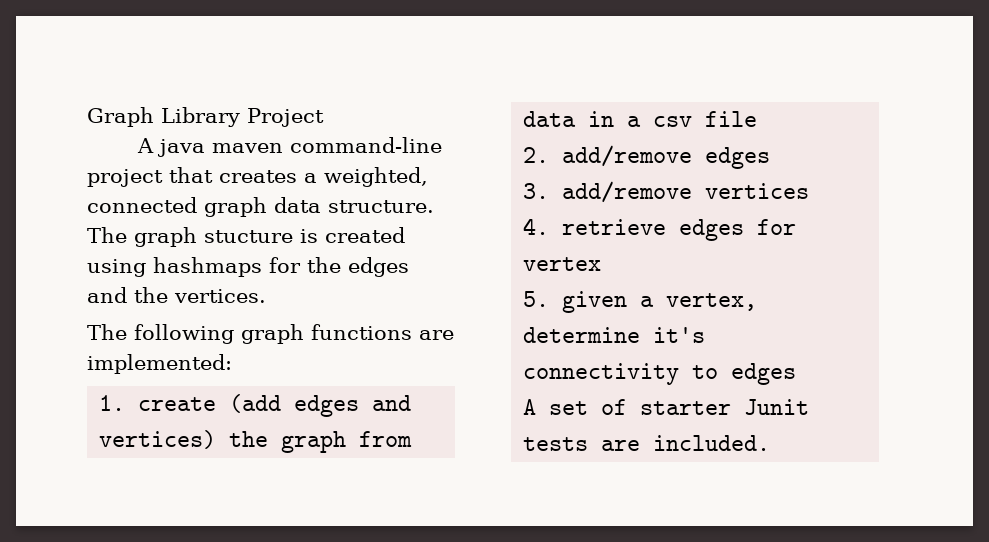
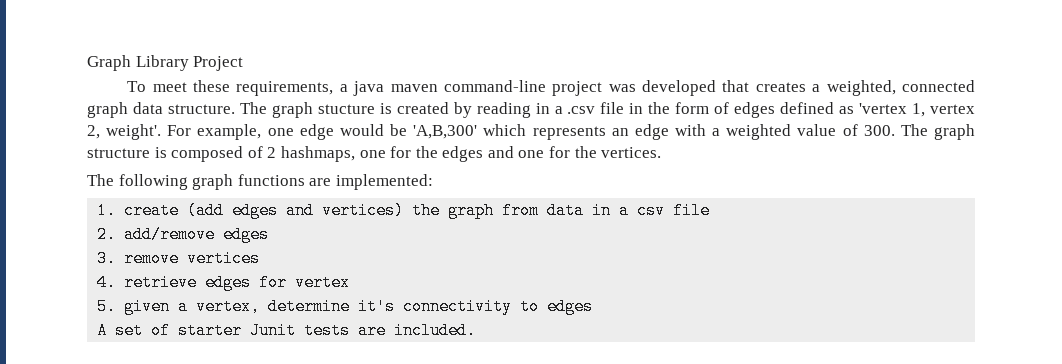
- A java maven command-line project that creates a weighted, connected graph data structure.
+ To meet these requirements, a java maven command-line project was developed that creates a weighted, connected graph data structure.
- The graph stucture is created using hashmaps for the edges and the vertices.
+ The graph stucture is created by reading in a .csv file in the form of edges defined as 'vertex 1, vertex 2, weight'. For example, one edge would be 'A,B,300' which represents an edge with a weighted value of 300. The graph structure is composed of 2 hashmaps, one for the edges and one for the vertices.
- 3. add/remove vertices
+ 3. remove vertices

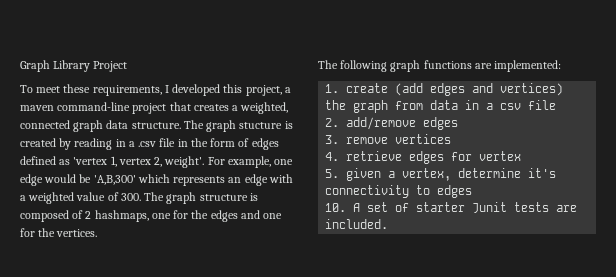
- To meet these requirements, a java maven command-line project was developed that creates a weighted, connected graph data structure.
+ To meet these requirements, I developed this project, a maven command-line project that creates a weighted, connected graph data structure.
- A set of starter Junit tests are included.
+ 10. A set of starter Junit tests are included.

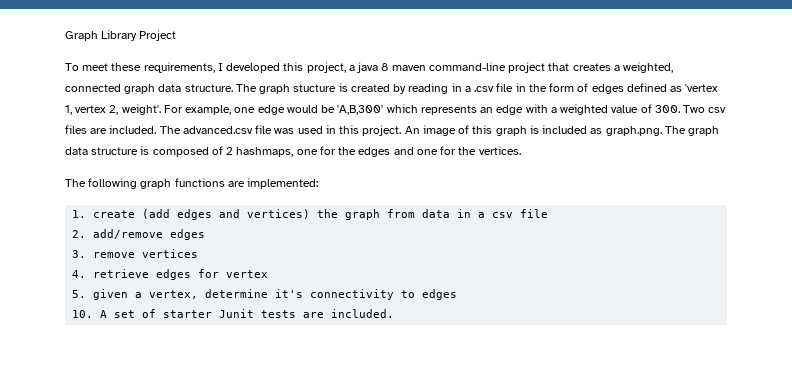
- To meet these requirements, I developed this project, a maven command-line project that creates a weighted, connected graph data structure.
+ To meet these requirements, I developed this project, a java 8 maven command-line project that creates a weighted, connected graph data structure.
- For example, one edge would be 'A,B,300' which represents an edge with a weighted value of 300. The graph structure is composed of 2 hashmaps, one for the edges and one for the vertices.
+ For example, one edge would be 'A,B,300' which represents an edge with a weighted value of 300. Two csv files are included. The advanced.csv file was used in this project. An image of this graph is included as graph.png. The graph data structure is composed of 2 hashmaps, one for the edges and one for the vertices.

